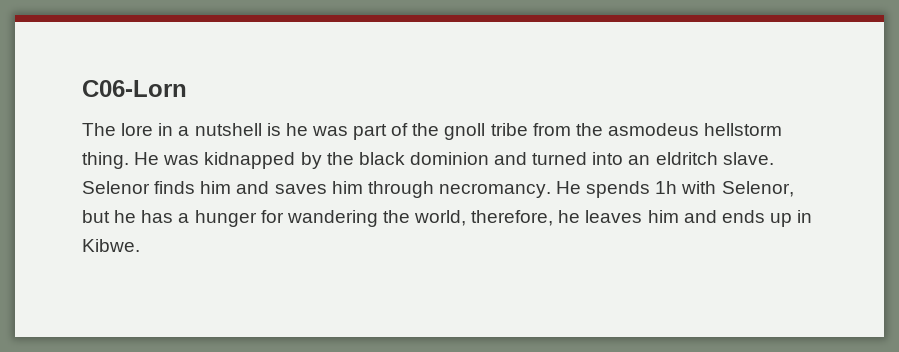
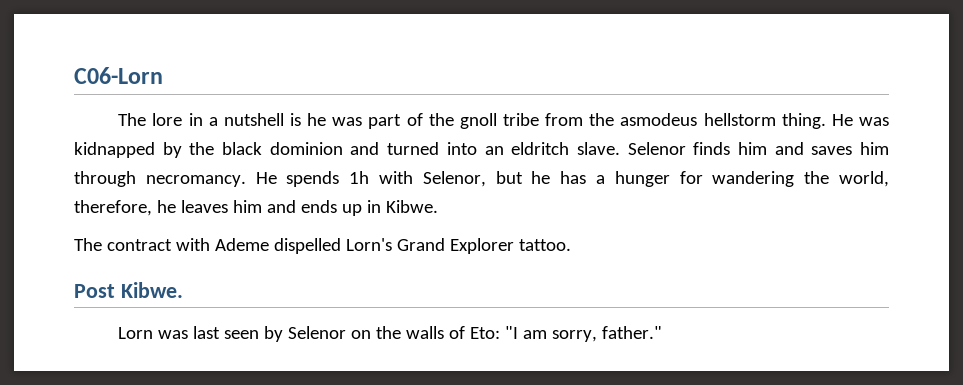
+ The contract with Ademe dispelled Lorn's Grand Explorer tattoo.
+ Post Kibwe.
+ Lorn was last seen by Selenor on the walls of Eto: "I am sorry, father."

